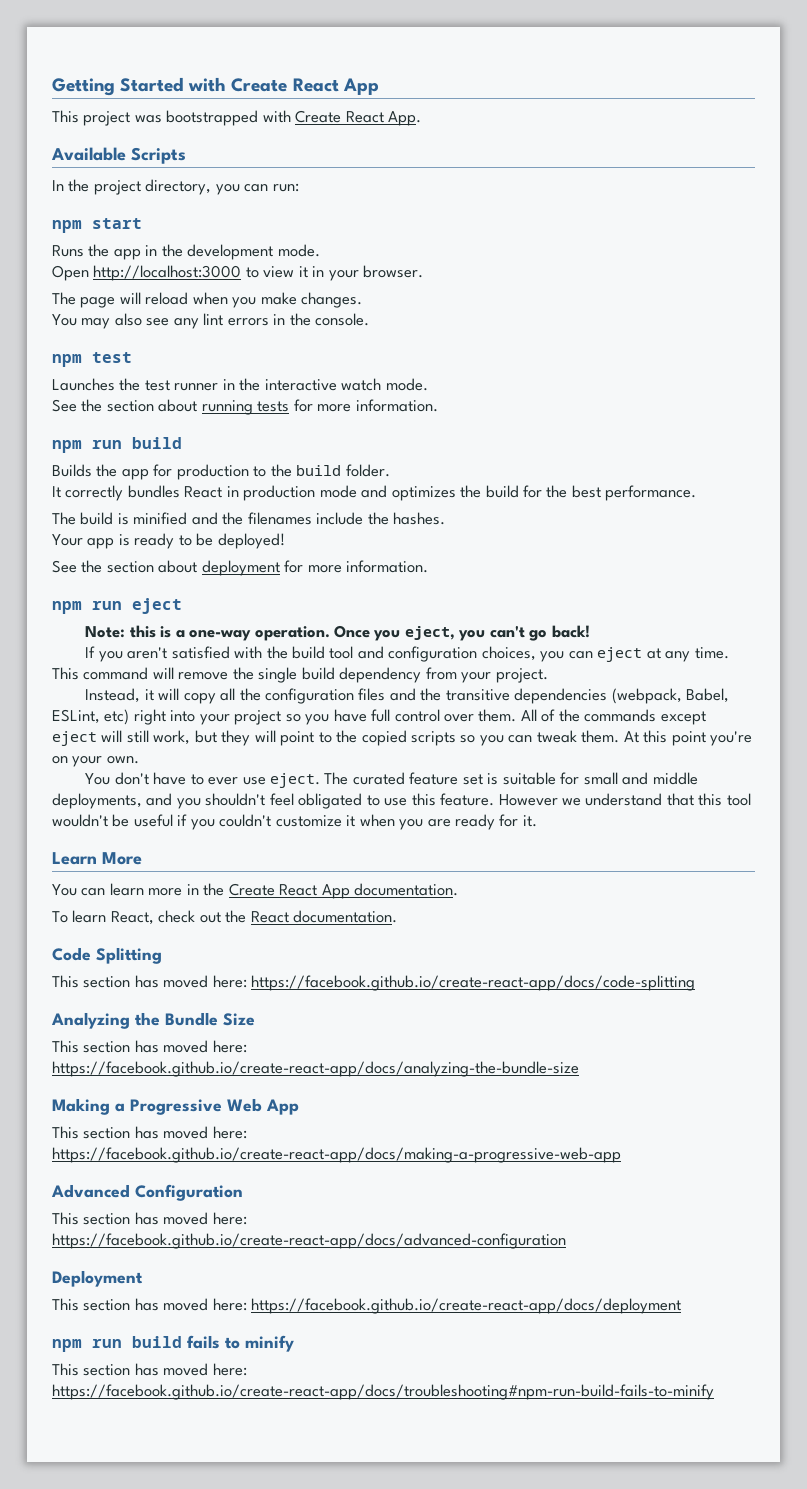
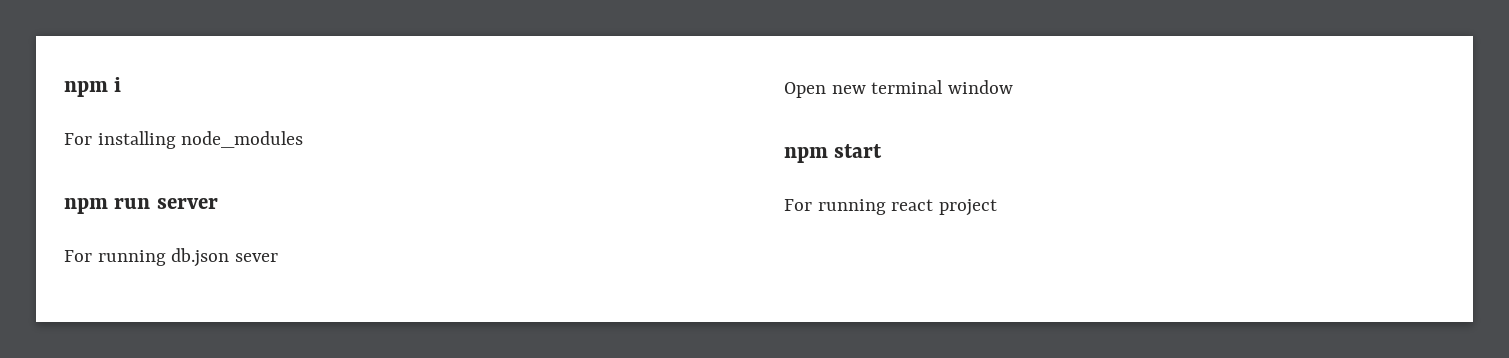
- Getting Started with Create React App
- This project was bootstrapped with Create React App.
- Available Scripts
- In the project directory, you can run:
+ npm i
+ For installing node_modules
+ npm run server
+ For running db.json sever
+ Open new terminal window
  npm start
- Runs the app in the development mode.
- Open http://localhost:3000 to view it in your browser.
- The page will reload when you make changes.
- You may also see any lint errors in the console.
- npm test
- Launches the test runner in the interactive watch mode.
- See the section about running tests for more information.
- npm run build
- Builds the app for production to the build folder.
- It correctly bundles React in production mode and optimizes the build for the best performance.
- The build is minified and the filenames include the hashes.
- Your app is ready to be deployed!
- See the section about deployment for more information.
- npm run eject
- Note: this is a one-way operation. Once you eject, you can't go back!
- If you aren't satisfied with the build tool and configuration choices, you can eject at any time. This command will remove the single build dependency from your project.
- Instead, it will copy all the configuration files and the transitive dependencies (webpack, Babel, ESLint, etc) right into your project so you have full control over them. All of the commands except eject will still work, but they will point to the copied scripts so you can tweak them. At this point you're on your own.
- You don't have to ever use eject. The curated feature set is suitable for small and middle deployments, and you shouldn't feel obligated to use this feature. However we understand that this tool wouldn't be useful if you couldn't customize it when you are ready for it.
- Learn More
- You can learn more in the Create React App documentation.
- To learn React, check out the React documentation.
- Code Splitting
- This section has moved here: https://facebook.github.io/create-react-app/docs/code-splitting
- Analyzing the Bundle Size
- This section has moved here: https://facebook.github.io/create-react-app/docs/analyzing-the-bundle-size
- Making a Progressive Web App
- This section has moved here: https://facebook.github.io/create-react-app/docs/making-a-progressive-web-app
- Advanced Configuration
- This section has moved here: https://facebook.github.io/create-react-app/docs/advanced-configuration
- Deployment
- This section has moved here: https://facebook.github.io/create-react-app/docs/deployment
- npm run build fails to minify
- This section has moved here: https://facebook.github.io/create-react-app/docs/troubleshooting#npm-run-build-fails-to-minify
+ For running react project

